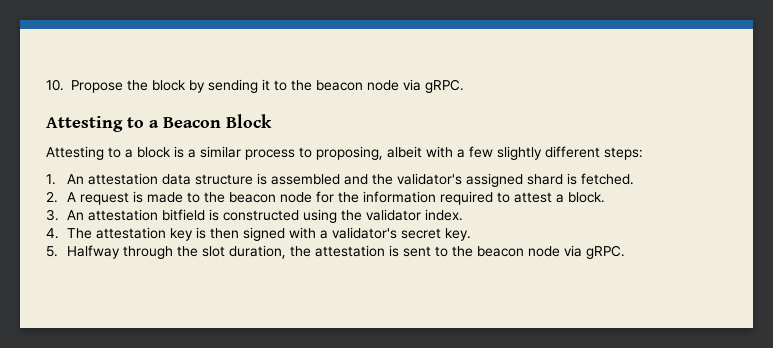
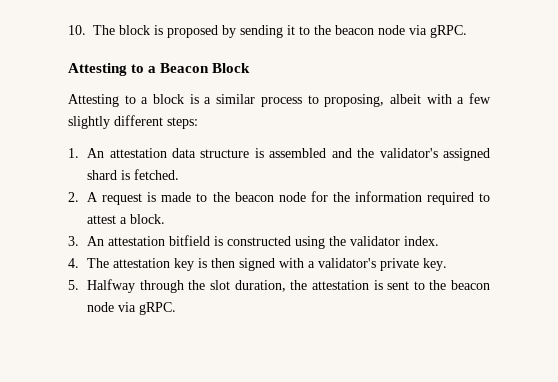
- 10. Propose the block by sending it to the beacon node via gRPC.
+ 10. The block is proposed by sending it to the beacon node via gRPC.
- 4. The attestation key is then signed with a validator's secret key.
+ 4. The attestation key is then signed with a validator's private key.

